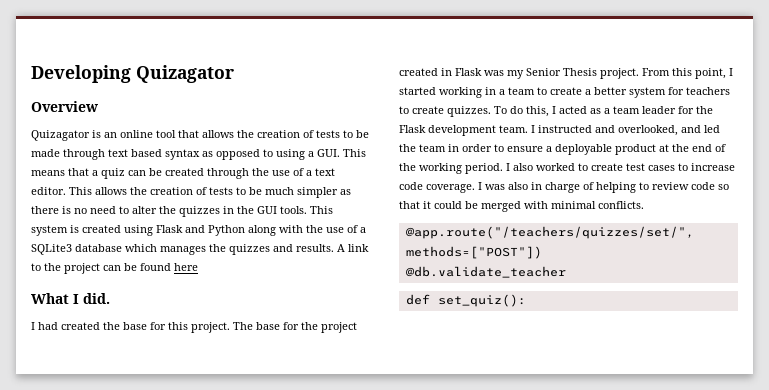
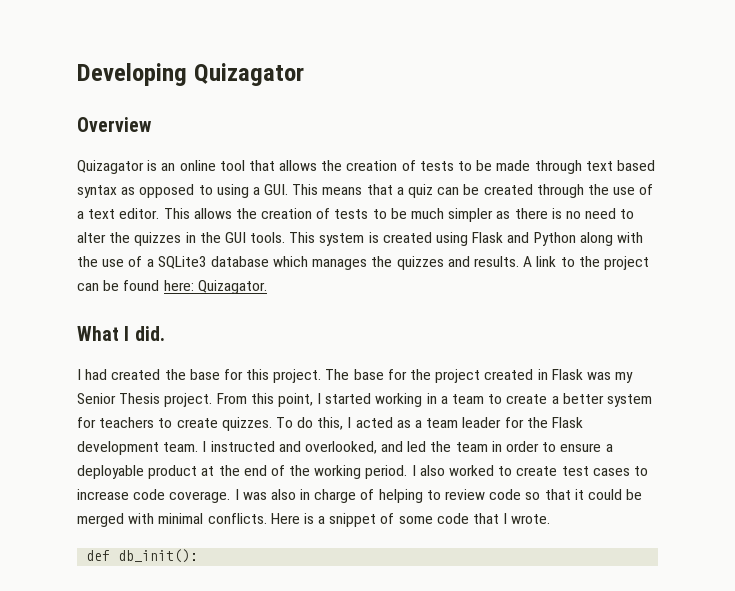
- A link to the project can be found here
+ A link to the project can be found here: Quizagator.
- I was also in charge of helping to review code so that it could be merged with minimal conflicts.
- @app.route("/teachers/quizzes/set/", methods=["POST"])
- @db.validate_teacher
+ I was also in charge of helping to review code so that it could be merged with minimal conflicts. Here is a snippet of some code that I wrote.
- def set_quiz():
+ def db_init():

